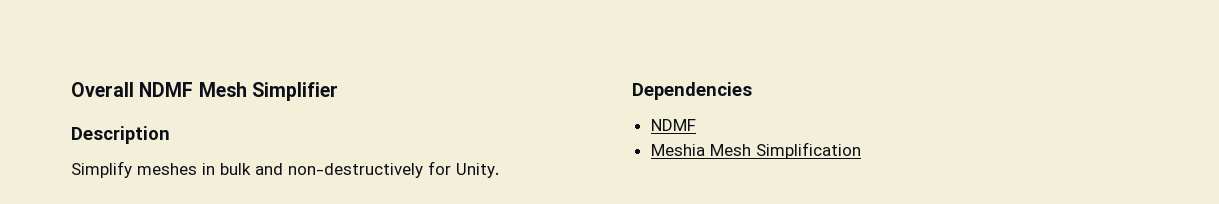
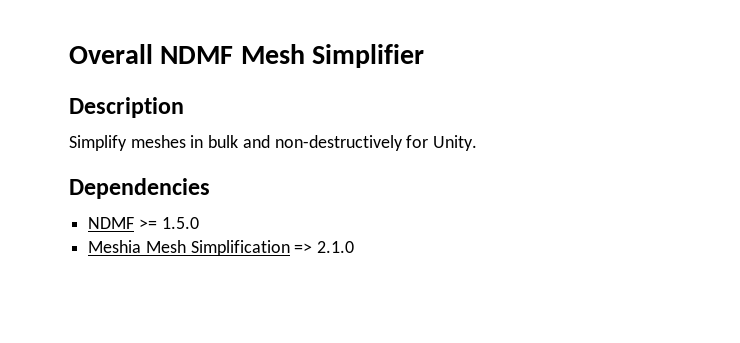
  Dependencies
- NDMF
+ NDMF >= 1.5.0
- Meshia Mesh Simplification
+ Meshia Mesh Simplification => 2.1.0

